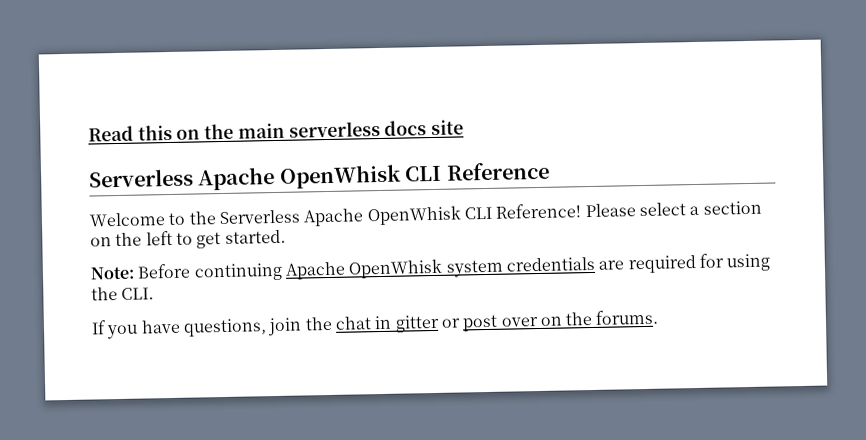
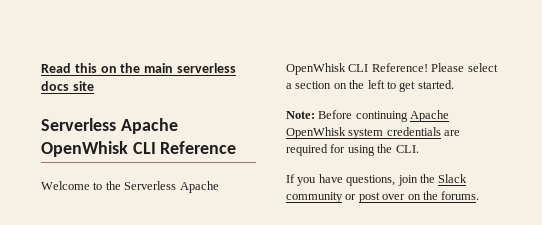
- If you have questions, join the chat in gitter or post over on the forums.
+ If you have questions, join the Slack community or post over on the forums.

